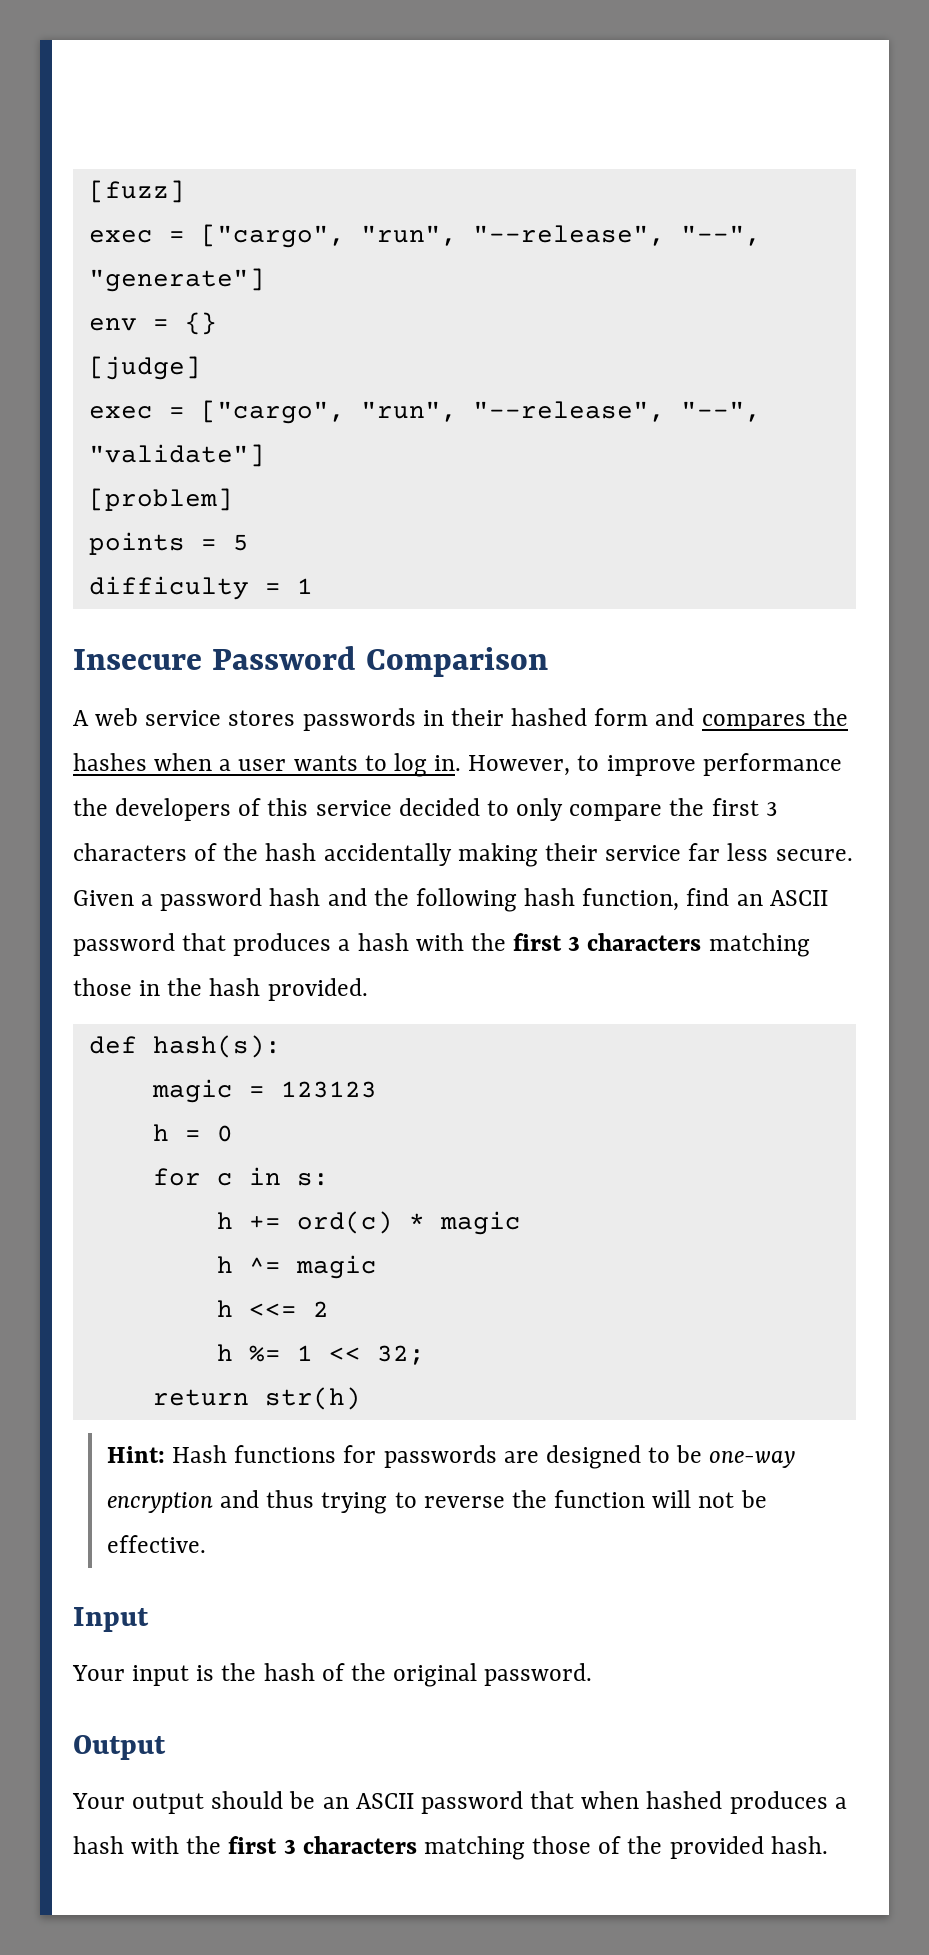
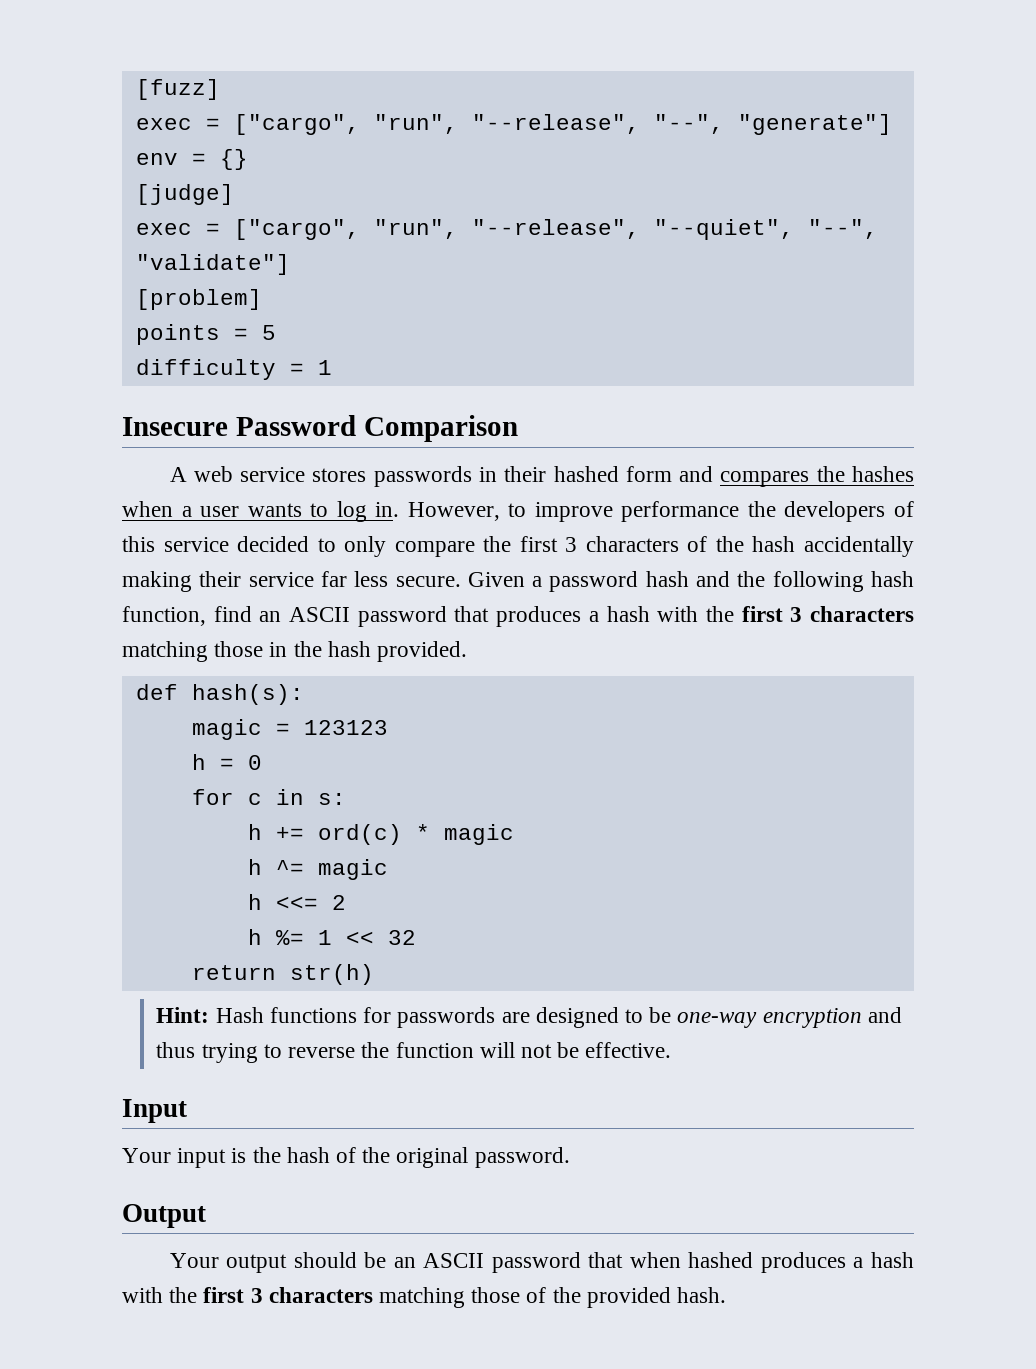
- exec = ["cargo", "run", "--release", "--", "validate"]
+ exec = ["cargo", "run", "--release", "--quiet", "--", "validate"]
- h %= 1 << 32;
+ h %= 1 << 32

